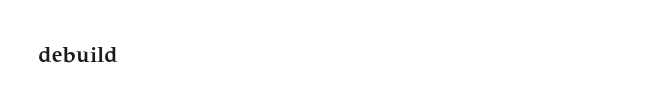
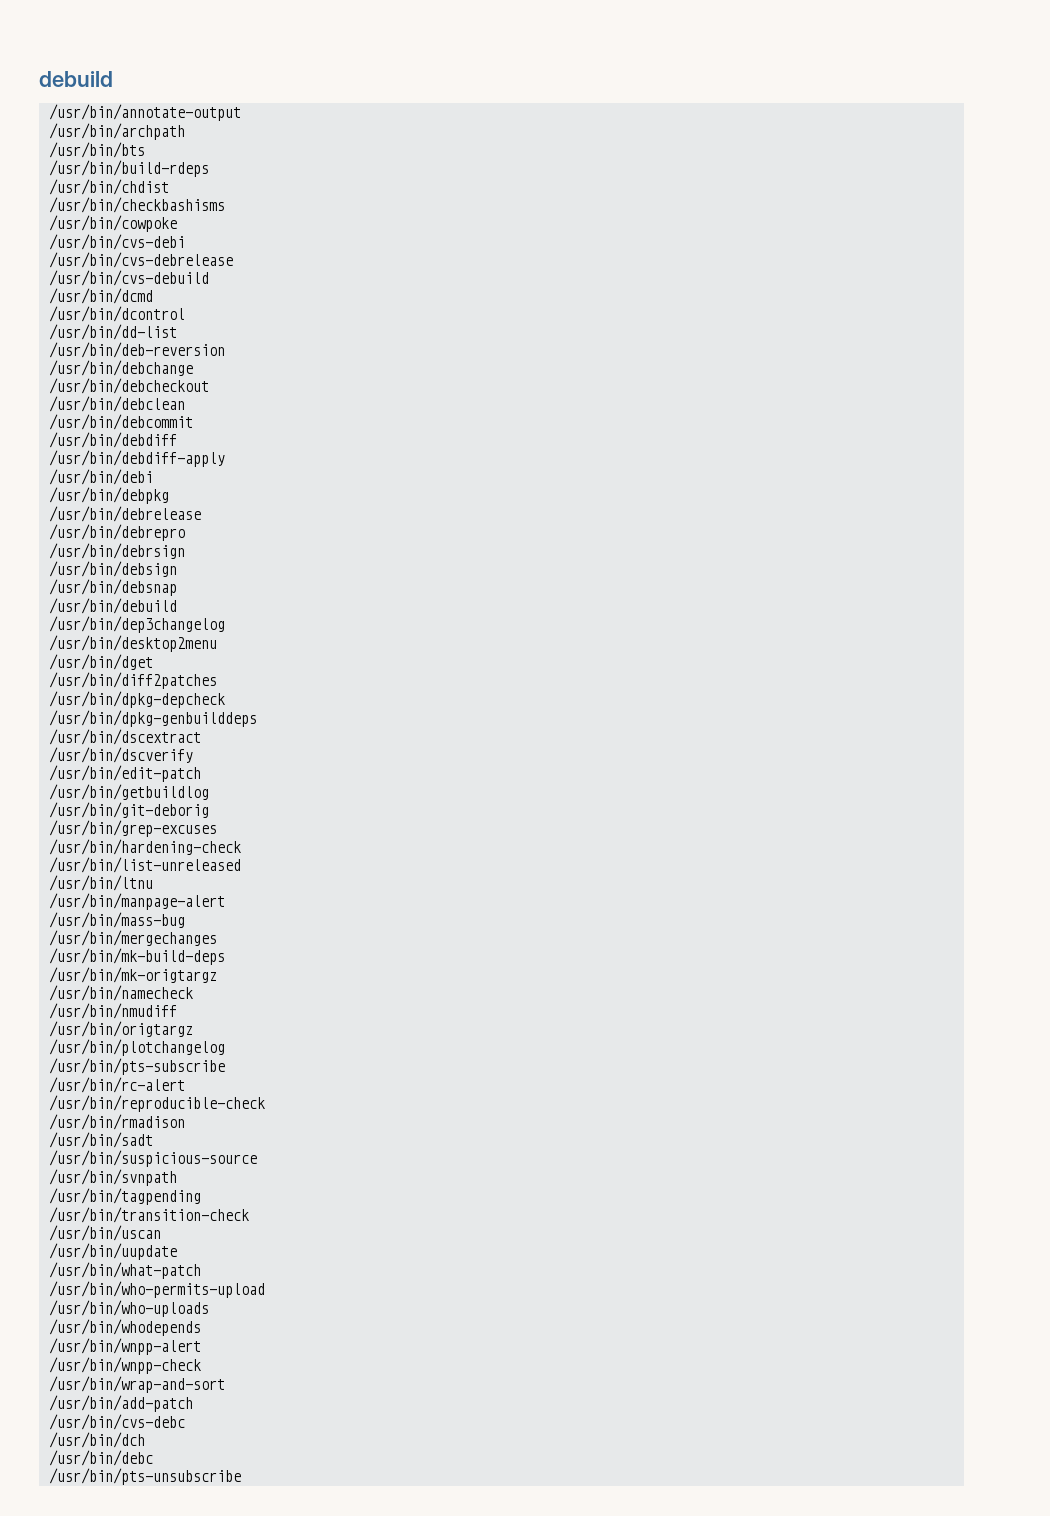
+ /usr/bin/annotate-output
+ /usr/bin/archpath
+ /usr/bin/bts
+ /usr/bin/build-rdeps
+ /usr/bin/chdist
+ /usr/bin/checkbashisms
+ /usr/bin/cowpoke
+ /usr/bin/cvs-debi
+ /usr/bin/cvs-debrelease
+ /usr/bin/cvs-debuild
+ /usr/bin/dcmd
+ /usr/bin/dcontrol
+ /usr/bin/dd-list
+ /usr/bin/deb-reversion
+ /usr/bin/debchange
+ /usr/bin/debcheckout
+ /usr/bin/debclean
+ /usr/bin/debcommit
+ /usr/bin/debdiff
+ /usr/bin/debdiff-apply
+ /usr/bin/debi
+ /usr/bin/debpkg
+ /usr/bin/debrelease
+ /usr/bin/debrepro
+ /usr/bin/debrsign
+ /usr/bin/debsign
+ /usr/bin/debsnap
+ /usr/bin/debuild
+ /usr/bin/dep3changelog
+ /usr/bin/desktop2menu
+ /usr/bin/dget
+ /usr/bin/diff2patches
+ /usr/bin/dpkg-depcheck
+ /usr/bin/dpkg-genbuilddeps
+ /usr/bin/dscextract
+ /usr/bin/dscverify
+ /usr/bin/edit-patch
+ /usr/bin/getbuildlog
+ /usr/bin/git-deborig
+ /usr/bin/grep-excuses
+ /usr/bin/hardening-check
+ /usr/bin/list-unreleased
+ /usr/bin/ltnu
+ /usr/bin/manpage-alert
+ /usr/bin/mass-bug
+ /usr/bin/mergechanges
+ /usr/bin/mk-build-deps
+ /usr/bin/mk-origtargz
+ /usr/bin/namecheck
+ /usr/bin/nmudiff
+ /usr/bin/origtargz
+ /usr/bin/plotchangelog
+ /usr/bin/pts-subscribe
+ /usr/bin/rc-alert
+ /usr/bin/reproducible-check
+ /usr/bin/rmadison
+ /usr/bin/sadt
+ /usr/bin/suspicious-source
+ /usr/bin/svnpath
+ /usr/bin/tagpending
+ /usr/bin/transition-check
+ /usr/bin/uscan
+ /usr/bin/uupdate
+ /usr/bin/what-patch
+ /usr/bin/who-permits-upload
+ /usr/bin/who-uploads
+ /usr/bin/whodepends
+ /usr/bin/wnpp-alert
+ /usr/bin/wnpp-check
+ /usr/bin/wrap-and-sort
+ /usr/bin/add-patch
+ /usr/bin/cvs-debc
+ /usr/bin/dch
+ /usr/bin/debc
+ /usr/bin/pts-unsubscribe

